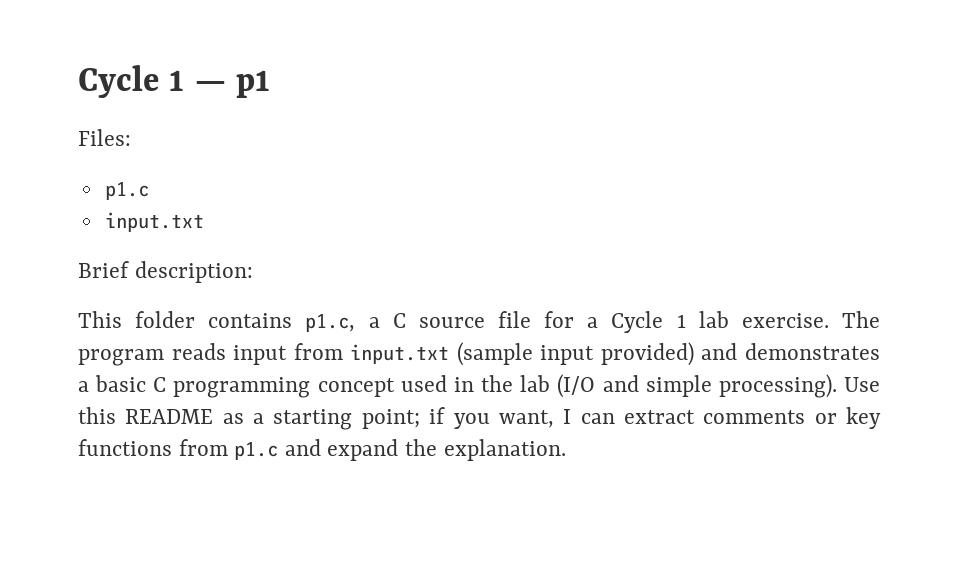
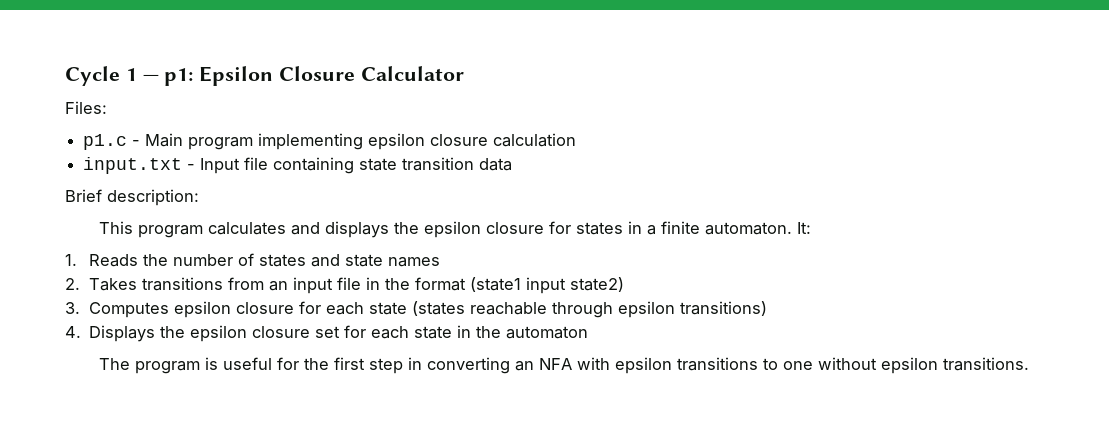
- Cycle 1 — p1
+ Cycle 1 — p1: Epsilon Closure Calculator
  Files:
- p1.c
- input.txt
+ p1.c - Main program implementing epsilon closure calculation
+ input.txt - Input file containing state transition data
  Brief description:
- This folder contains p1.c, a C source file for a Cycle 1 lab exercise. The program reads input from input.txt (sample input provided) and demonstrates a basic C programming concept used in the lab (I/O and simple processing). Use this README as a starting point; if you want, I can extract comments or key functions from p1.c and expand the explanation.
+ This program calculates and displays the epsilon closure for states in a finite automaton. It:
+ 1. Reads the number of states and state names
+ 2. Takes transitions from an input file in the format (state1 input state2)
+ 3. Computes epsilon closure for each state (states reachable through epsilon transitions)
+ 4. Displays the epsilon closure set for each state in the automaton
+ The program is useful for the first step in converting an NFA with epsilon transitions to one without epsilon transitions.

